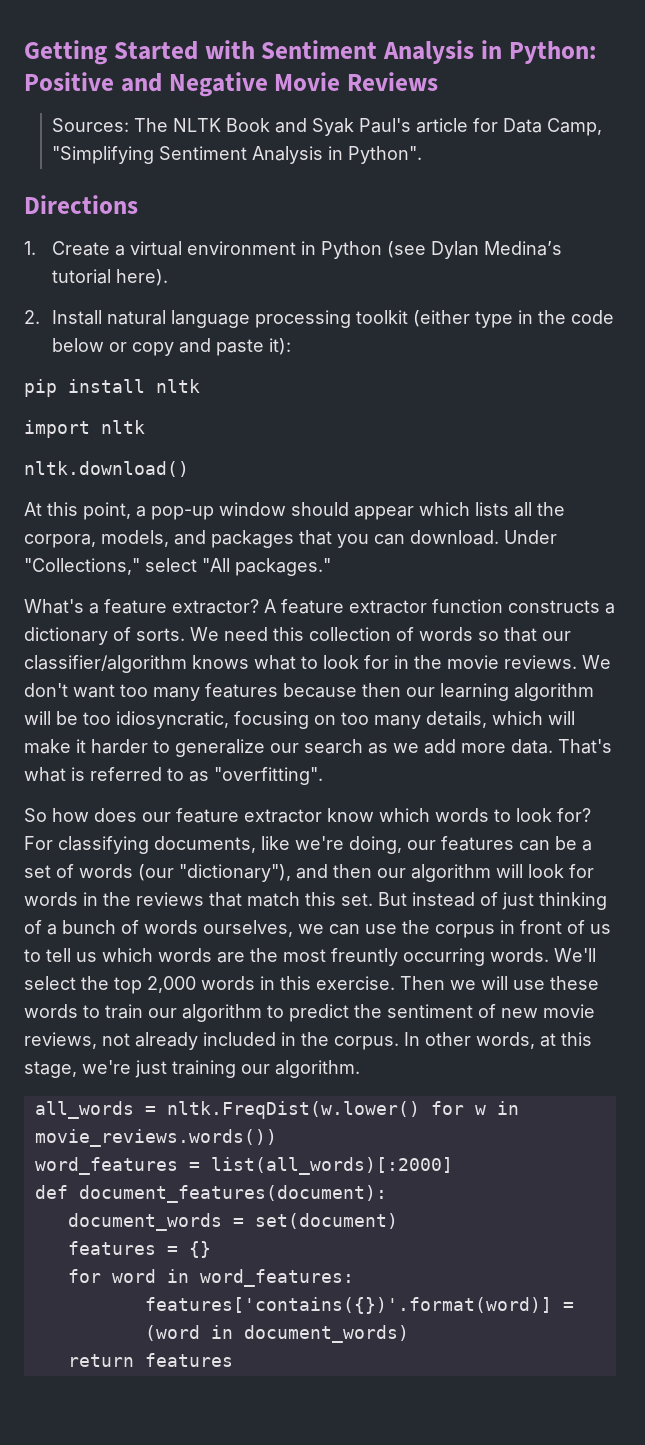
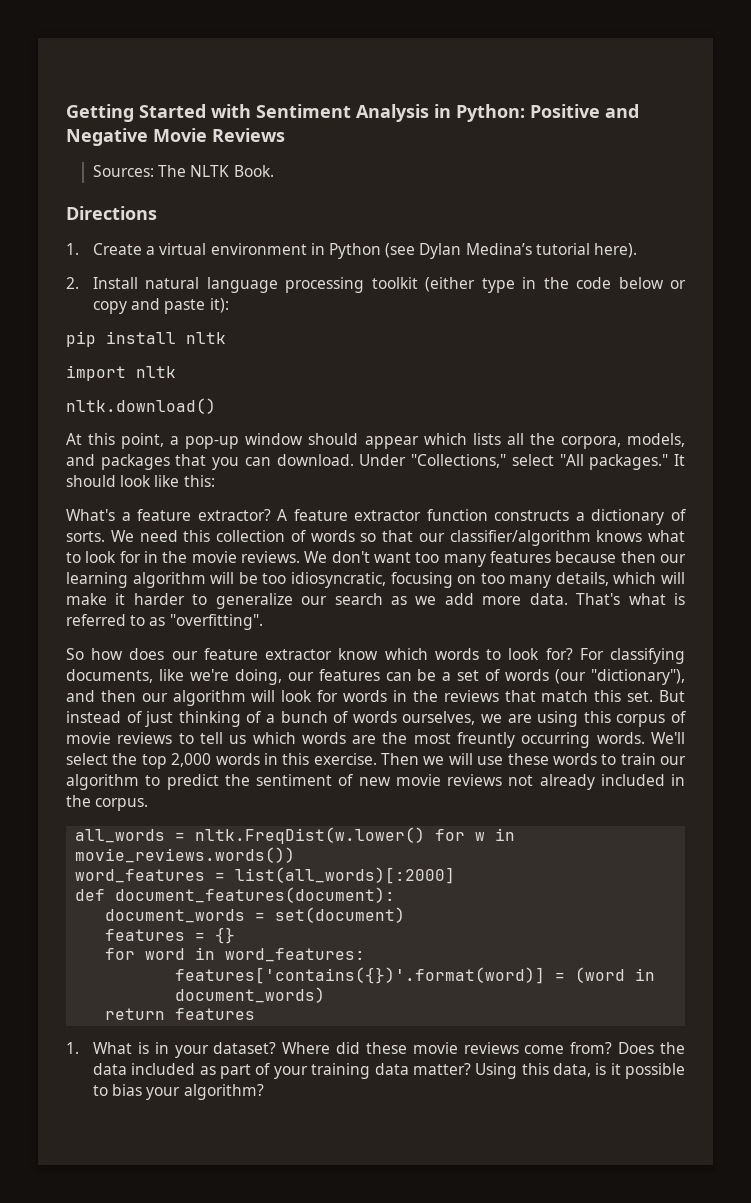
- Sources: The NLTK Book and Syak Paul's article for Data Camp, "Simplifying Sentiment Analysis in Python".
+ Sources: The NLTK Book.
+ It should look like this:
- But instead of just thinking of a bunch of words ourselves, we can use the corpus in front of us to tell us which words are the most freuntly occurring words.
+ But instead of just thinking of a bunch of words ourselves, we are using this corpus of movie reviews to tell us which words are the most freuntly occurring words.
- Then we will use these words to train our algorithm to predict the sentiment of new movie reviews, not already included in the corpus. In other words, at this stage, we're just training our algorithm.
+ Then we will use these words to train our algorithm to predict the sentiment of new movie reviews not already included in the corpus.
+ 1. What is in your dataset? Where did these movie reviews come from? Does the data included as part of your training data matter? Using this data, is it possible to bias your algorithm?

